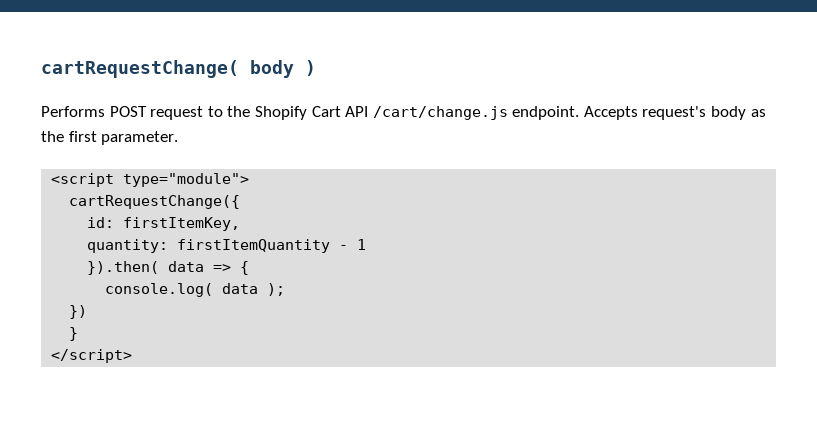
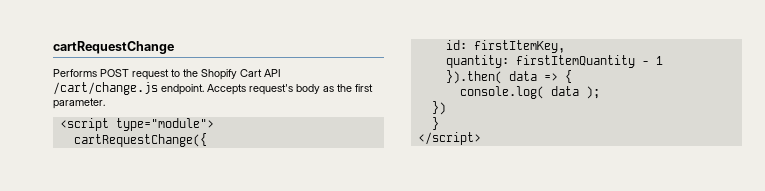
- cartRequestChange( body )
+ cartRequestChange

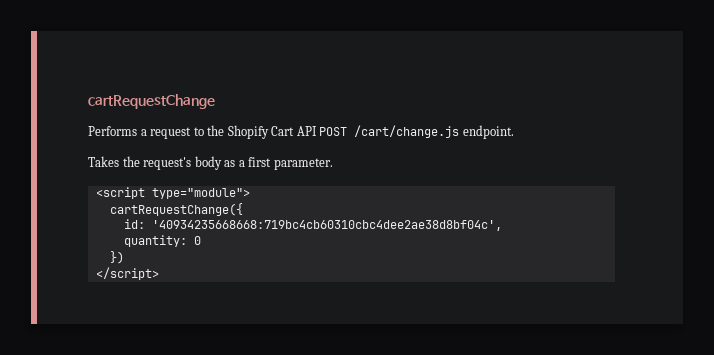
- Performs POST request to the Shopify Cart API /cart/change.js endpoint. Accepts request's body as the first parameter.
+ Performs a request to the Shopify Cart API POST /cart/change.js endpoint.
+ Takes the request's body as a first parameter.
- id: firstItemKey,
+ id: '40934235668668:719bc4cb60310cbc4dee2ae38d8bf04c',
- quantity: firstItemQuantity - 1
- }).then( data => {
- console.log( data );
+ quantity: 0
- }

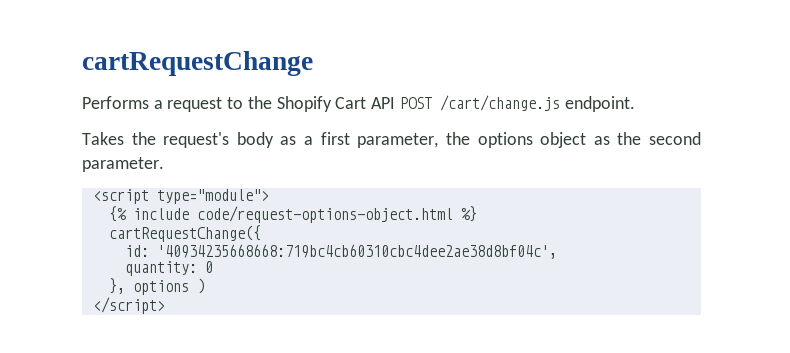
- Takes the request's body as a first parameter.
+ Takes the request's body as a first parameter, the options object as the second parameter.
+ {% include code/request-options-object.html %}
- })
+ }, options )

